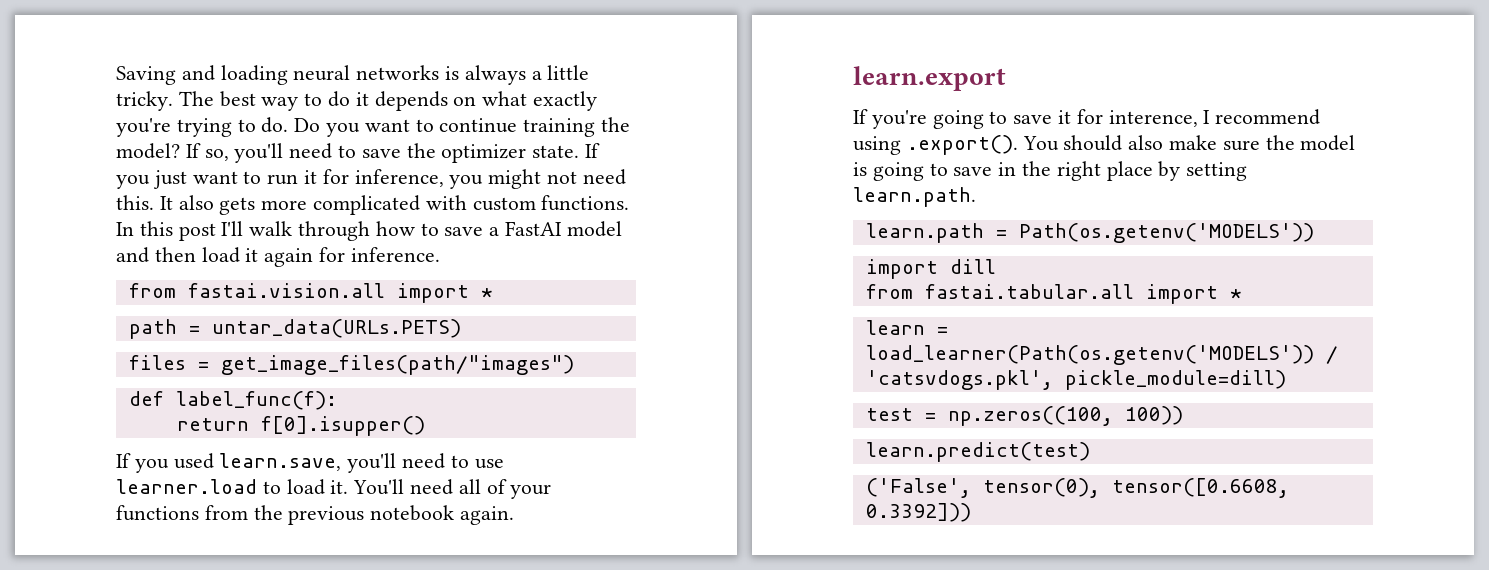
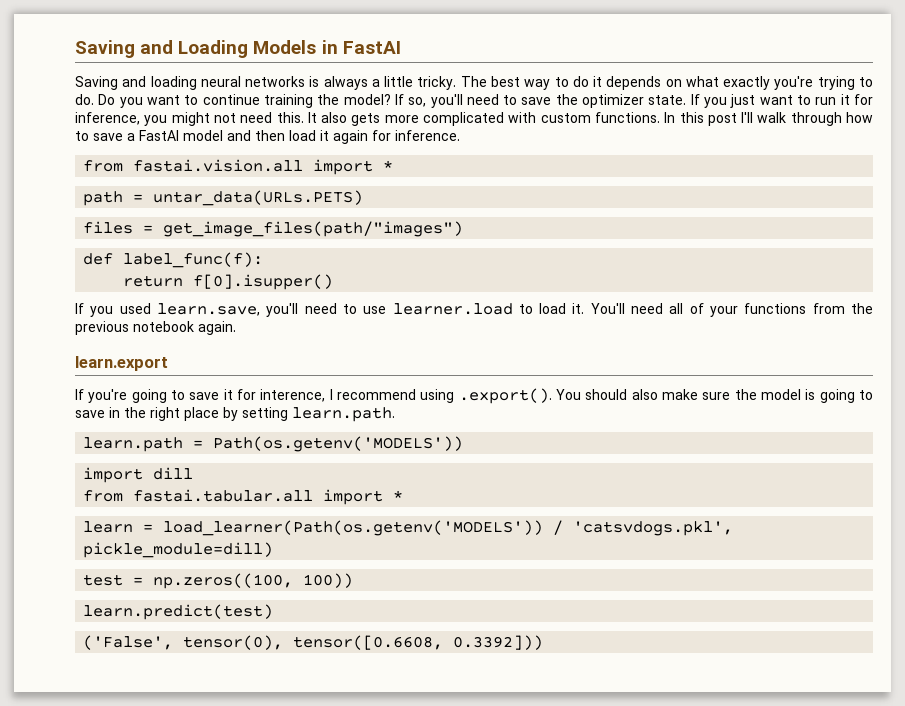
+ Saving and Loading Models in FastAI

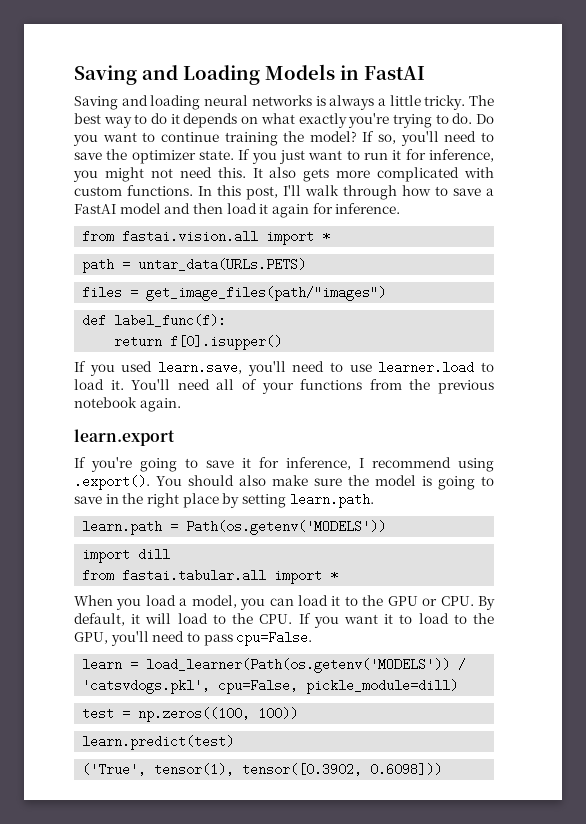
- In this post I'll walk through how to save a FastAI model and then load it again for inference.
+ In this post, I'll walk through how to save a FastAI model and then load it again for inference.
- If you're going to save it for interence, I recommend using .export(). You should also make sure the model is going to save in the right place by setting learn.path.
+ If you're going to save it for inference, I recommend using .export(). You should also make sure the model is going to save in the right place by setting learn.path.
+ When you load a model, you can load it to the GPU or CPU. By default, it will load to the CPU. If you want it to load to the GPU, you'll need to pass cpu=False.
- learn = load_learner(Path(os.getenv('MODELS')) / 'catsvdogs.pkl', pickle_module=dill)
+ learn = load_learner(Path(os.getenv('MODELS')) / 'catsvdogs.pkl', cpu=False, pickle_module=dill)
- ('False', tensor(0), tensor([0.6608, 0.3392]))
+ ('True', tensor(1), tensor([0.3902, 0.6098]))

